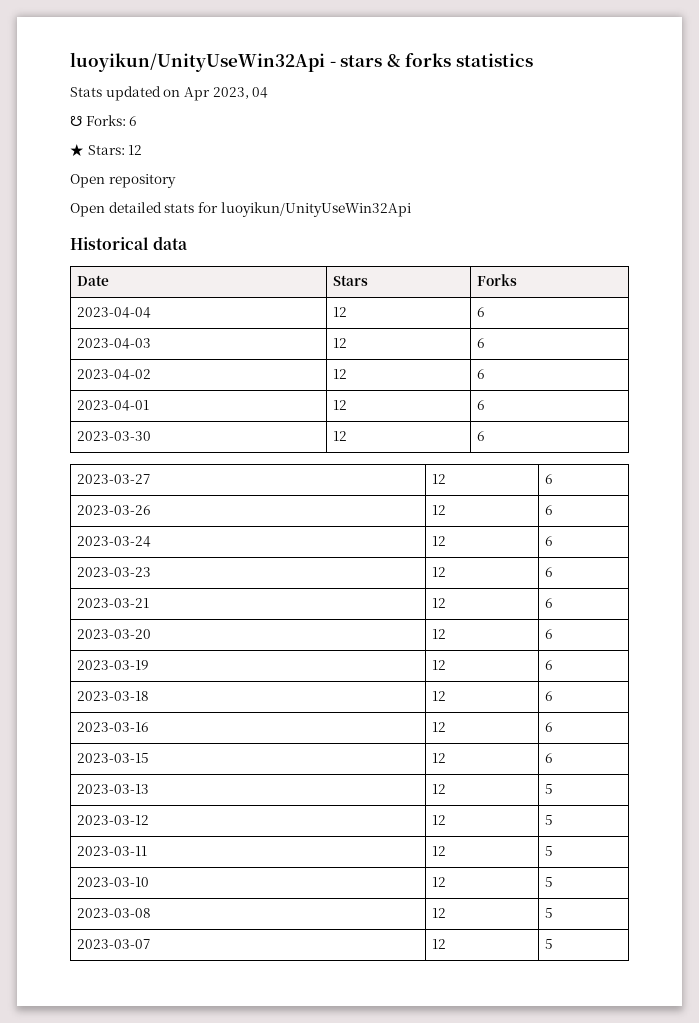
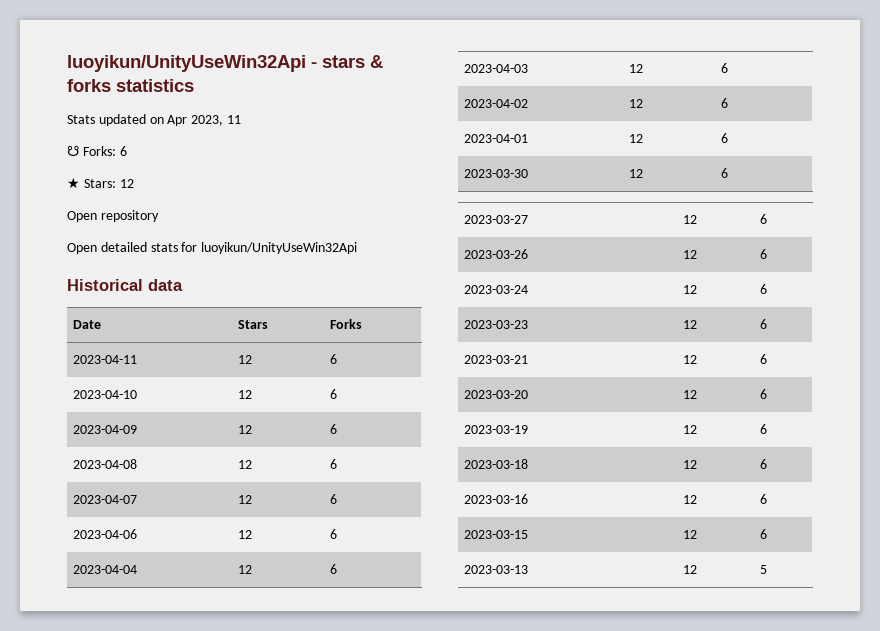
- Stats updated on Apr 2023, 04
+ Stats updated on Apr 2023, 11
+ 2023-04-11 | 12 | 6
+ 2023-04-10 | 12 | 6
+ 2023-04-09 | 12 | 6
+ 2023-04-08 | 12 | 6
+ 2023-04-07 | 12 | 6
+ 2023-04-06 | 12 | 6
- 2023-03-12 | 12 | 5
- 2023-03-11 | 12 | 5
- 2023-03-10 | 12 | 5
- 2023-03-08 | 12 | 5
- 2023-03-07 | 12 | 5

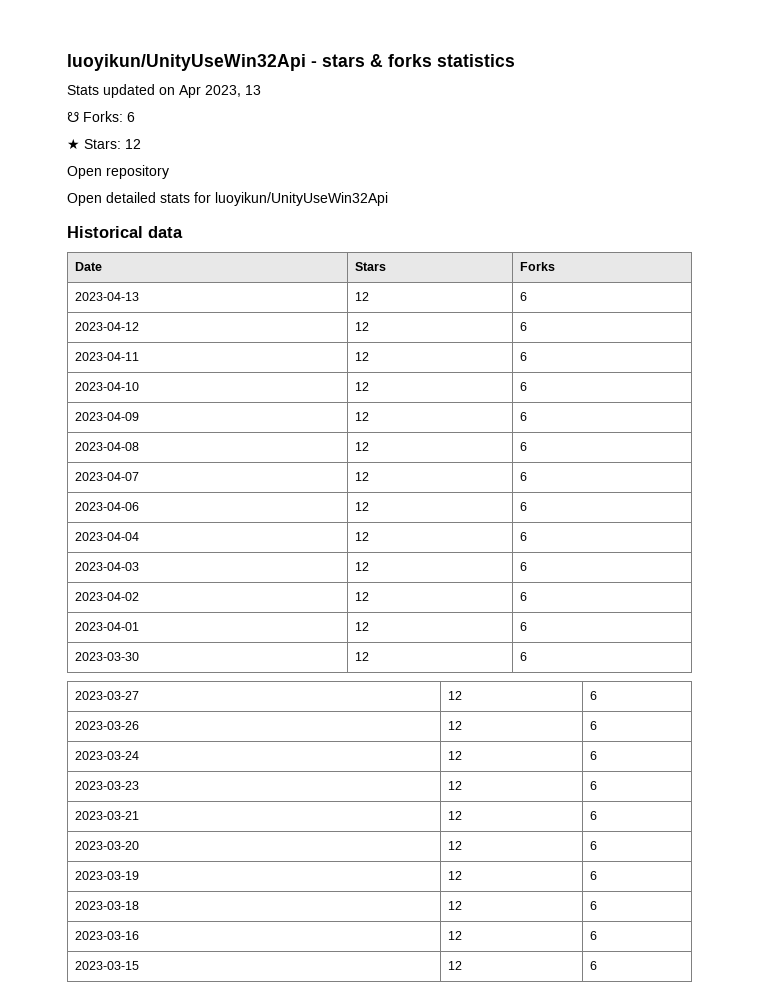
- Stats updated on Apr 2023, 11
+ Stats updated on Apr 2023, 13
+ 2023-04-13 | 12 | 6
+ 2023-04-12 | 12 | 6
- 2023-03-13 | 12 | 5

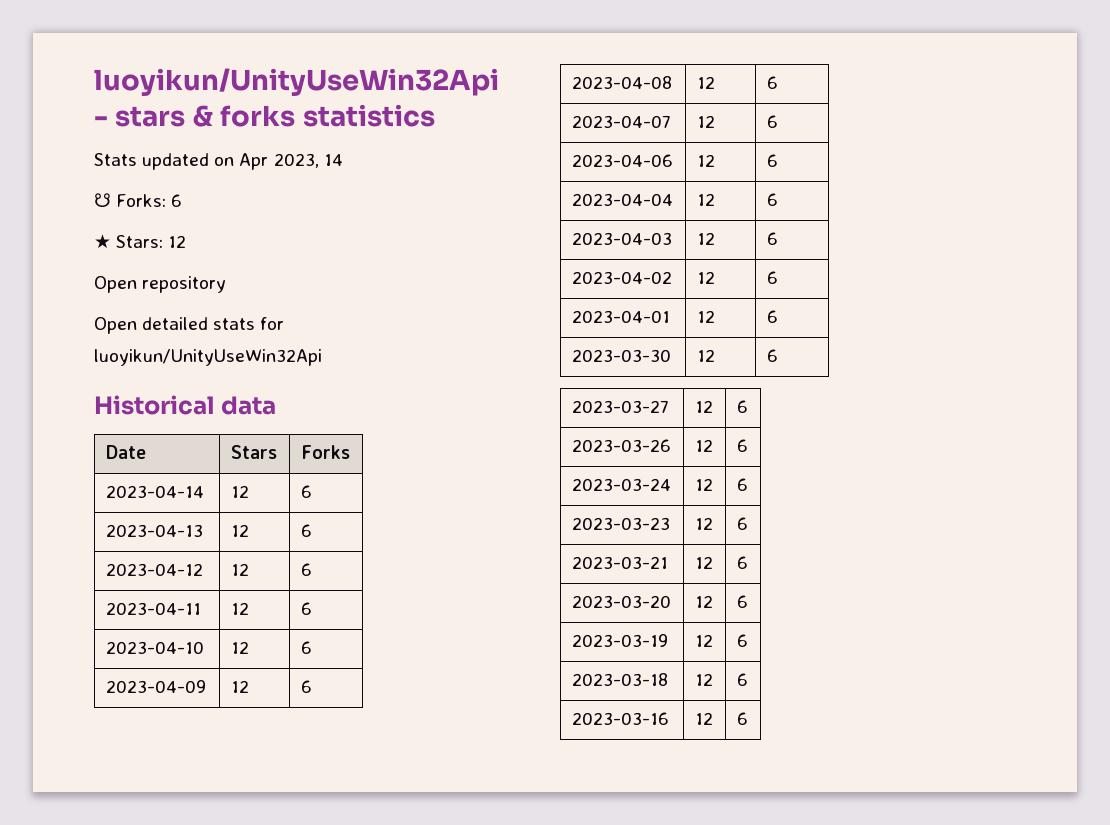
- Stats updated on Apr 2023, 13
+ Stats updated on Apr 2023, 14
+ 2023-04-14 | 12 | 6
- 2023-03-15 | 12 | 6

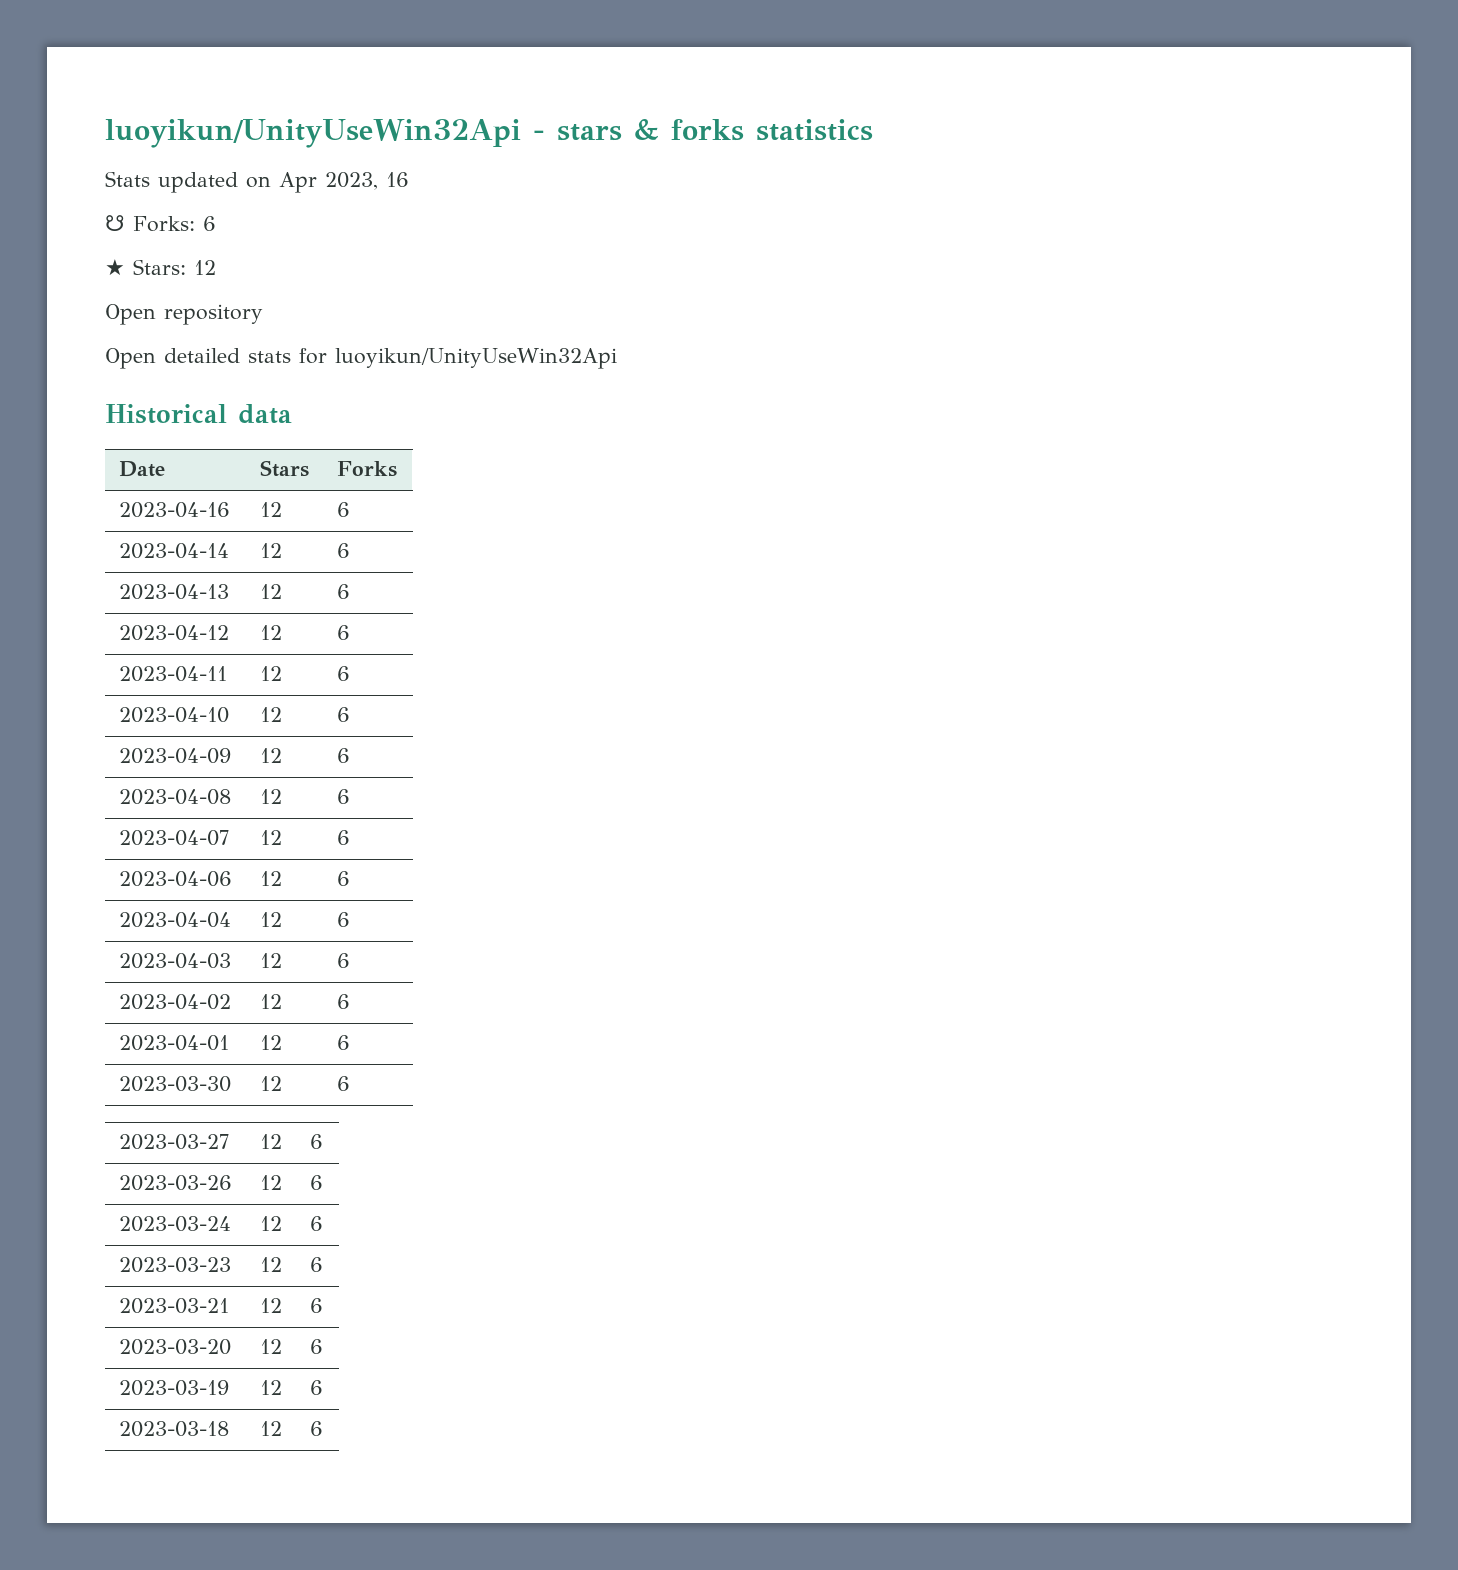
- Stats updated on Apr 2023, 14
+ Stats updated on Apr 2023, 16
+ 2023-04-16 | 12 | 6
- 2023-03-16 | 12 | 6

